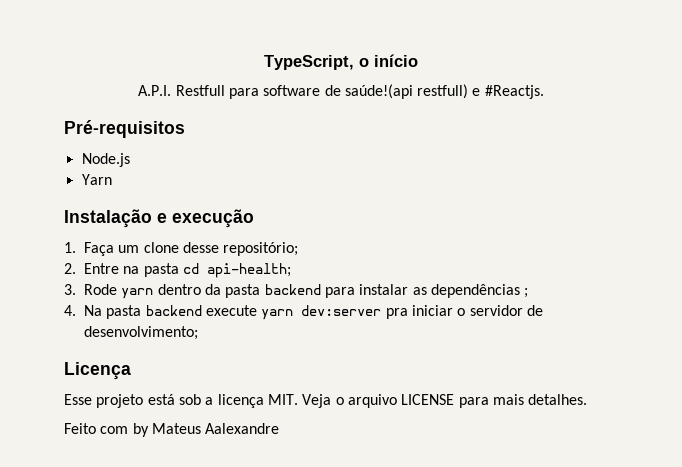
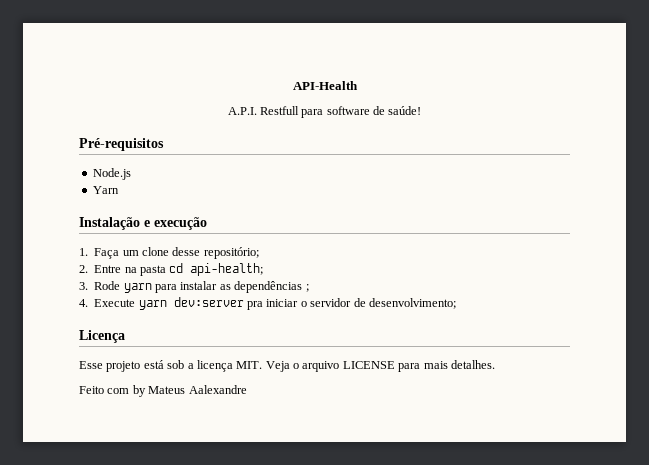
- TypeScript, o início
+ API-Health
- A.P.I. Restfull para software de saúde!(api restfull) e #Reactjs.
+ A.P.I. Restfull para software de saúde!
- 3. Rode yarn dentro da pasta backend para instalar as dependências ;
+ 3. Rode yarn para instalar as dependências ;
- 4. Na pasta backend execute yarn dev:server pra iniciar o servidor de desenvolvimento;
+ 4. Execute yarn dev:server pra iniciar o servidor de desenvolvimento;

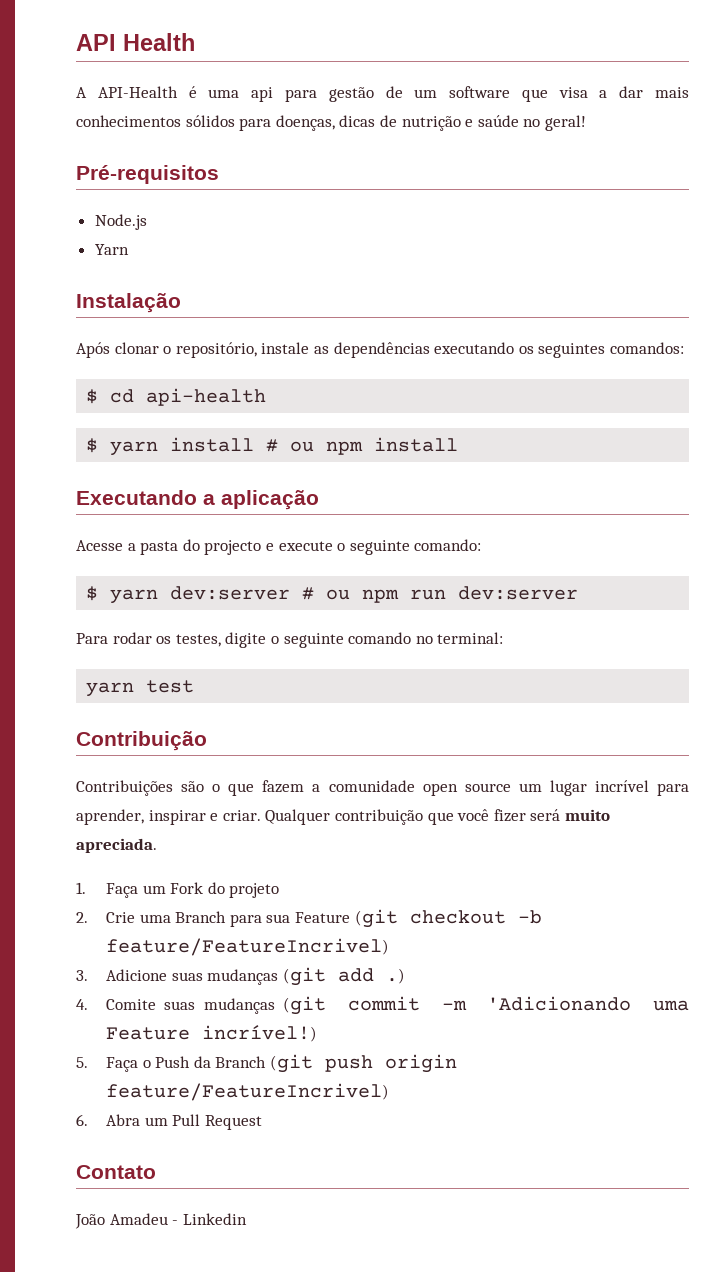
- API-Health
- A.P.I. Restfull para software de saúde!
+ API Health
+ A API-Health é uma api para gestão de um software que visa a dar mais conhecimentos sólidos para doenças, dicas de nutrição e saúde no geral!
  Pré-requisitos
  Node.js
  Yarn
- Instalação e execução
- 1. Faça um clone desse repositório;
- 2. Entre na pasta cd api-health;
- 3. Rode yarn para instalar as dependências ;
- 4. Execute yarn dev:server pra iniciar o servidor de desenvolvimento;
- Licença
- Esse projeto está sob a licença MIT. Veja o arquivo LICENSE para mais detalhes.
- Feito com by Mateus Aalexandre
+ Instalação
+ Após clonar o repositório, instale as dependências executando os seguintes comandos:
+ $ cd api-health
+ $ yarn install # ou npm install
+ Executando a aplicação
+ Acesse a pasta do projecto e execute o seguinte comando:
+ $ yarn dev:server # ou npm run dev:server
+ Para rodar os testes, digite o seguinte comando no terminal:
+ yarn test
+ Contribuição
+ Contribuições são o que fazem a comunidade open source um lugar incrível para aprender, inspirar e criar. Qualquer contribuição que você fizer será muito apreciada.
+ 1. Faça um Fork do projeto
+ 2. Crie uma Branch para sua Feature (git checkout -b feature/FeatureIncrivel)
+ 3. Adicione suas mudanças (git add .)
+ 4. Comite suas mudanças (git commit -m 'Adicionando uma Feature incrível!)
+ 5. Faça o Push da Branch (git push origin feature/FeatureIncrivel)
+ 6. Abra um Pull Request
+ Contato
+ João Amadeu - Linkedin

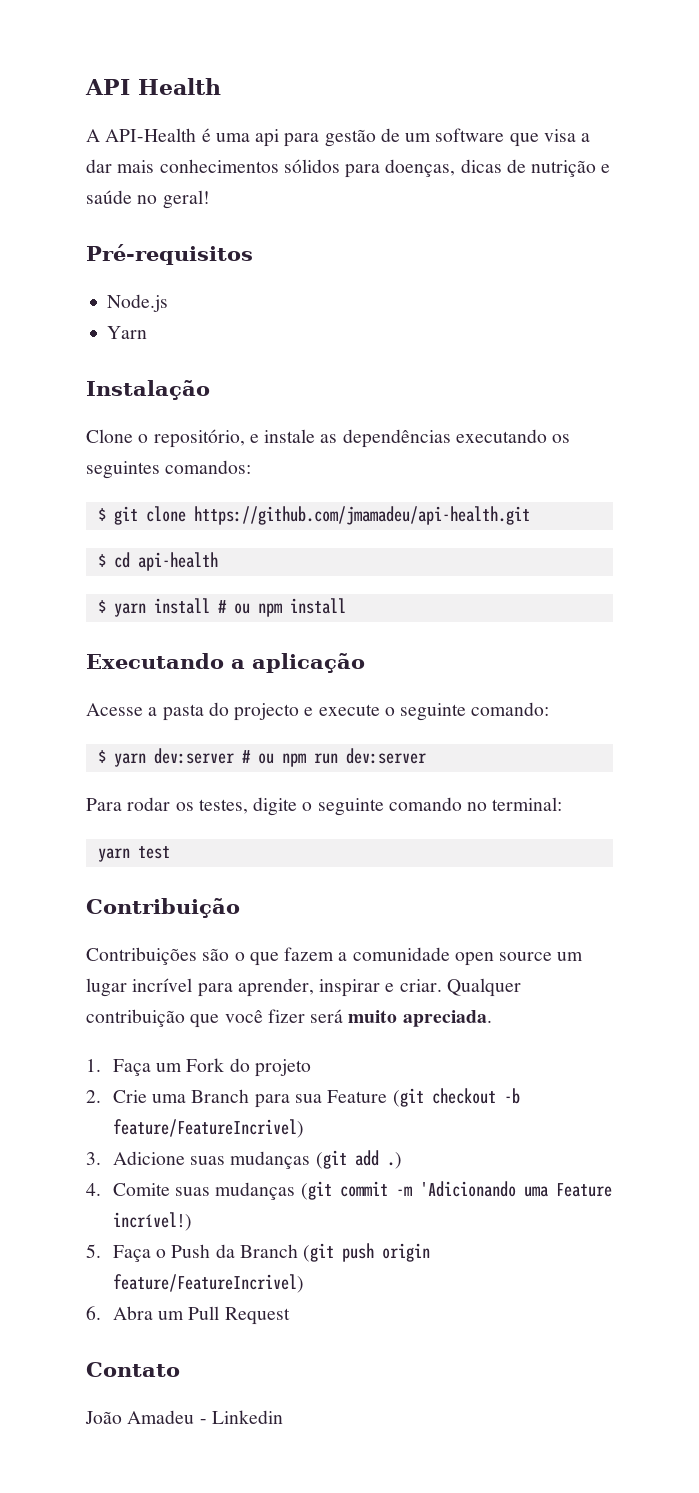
- Após clonar o repositório, instale as dependências executando os seguintes comandos:
+ Clone o repositório, e instale as dependências executando os seguintes comandos:
+ $ git clone https://github.com/jmamadeu/api-health.git

